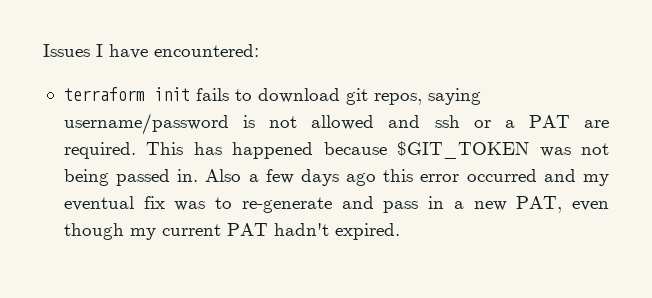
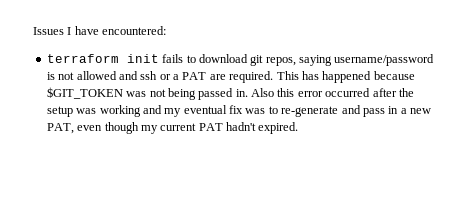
- Also a few days ago this error occurred and my eventual fix was to re-generate and pass in a new PAT, even though my current PAT hadn't expired.
+ Also this error occurred after the setup was working and my eventual fix was to re-generate and pass in a new PAT, even though my current PAT hadn't expired.

